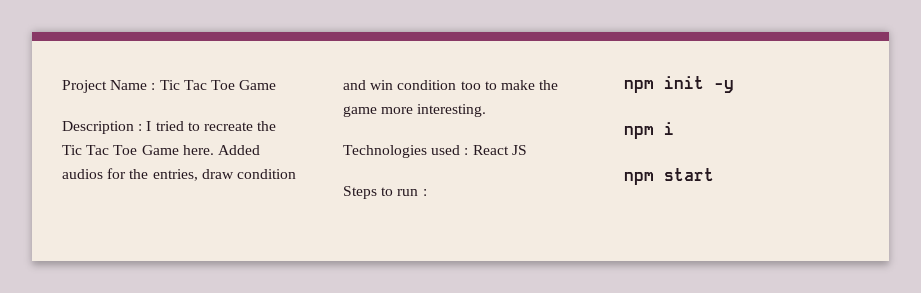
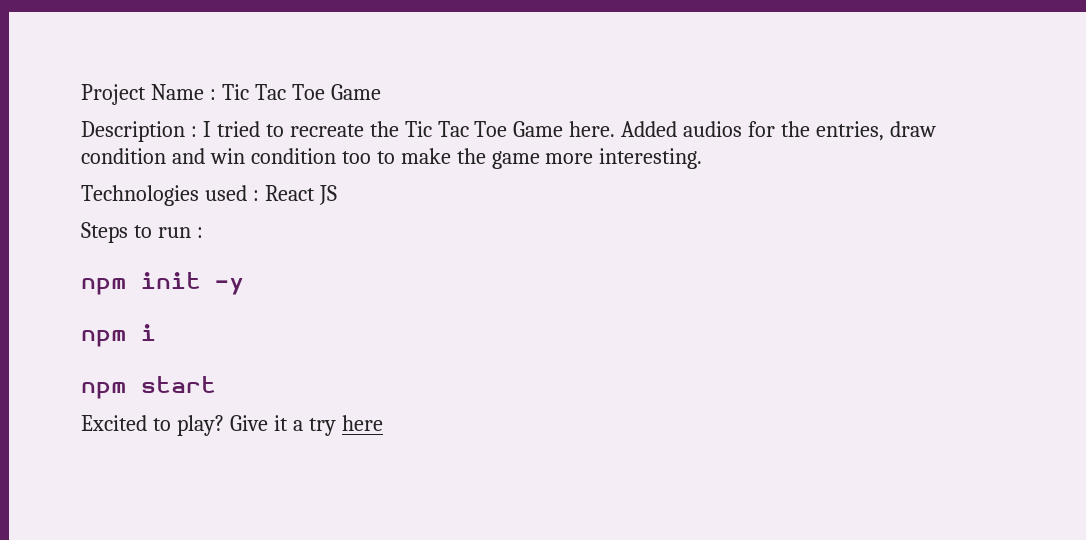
+ Excited to play? Give it a try here

